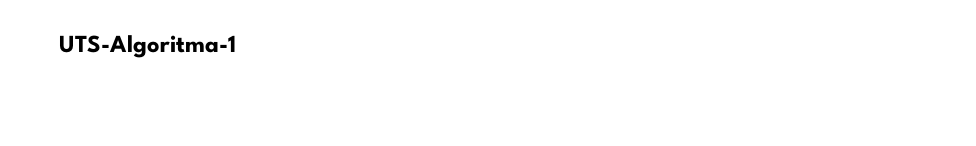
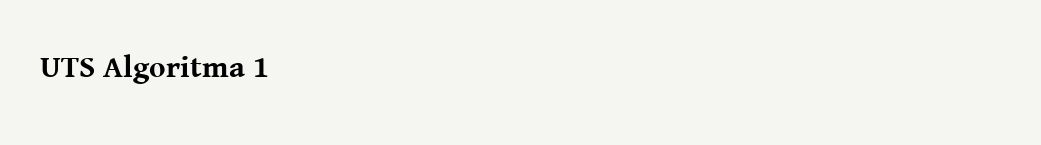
- UTS-Algoritma-1
+ UTS Algoritma 1

